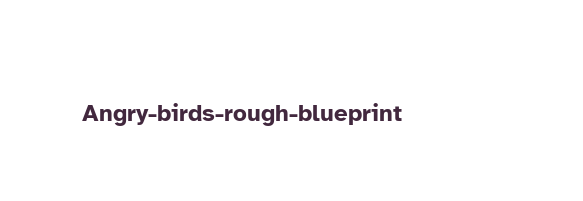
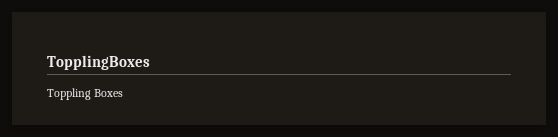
- Angry-birds-rough-blueprint
+ TopplingBoxes
+ Toppling Boxes

